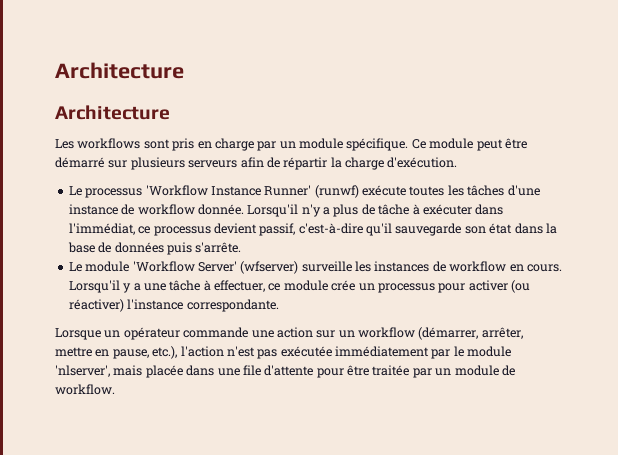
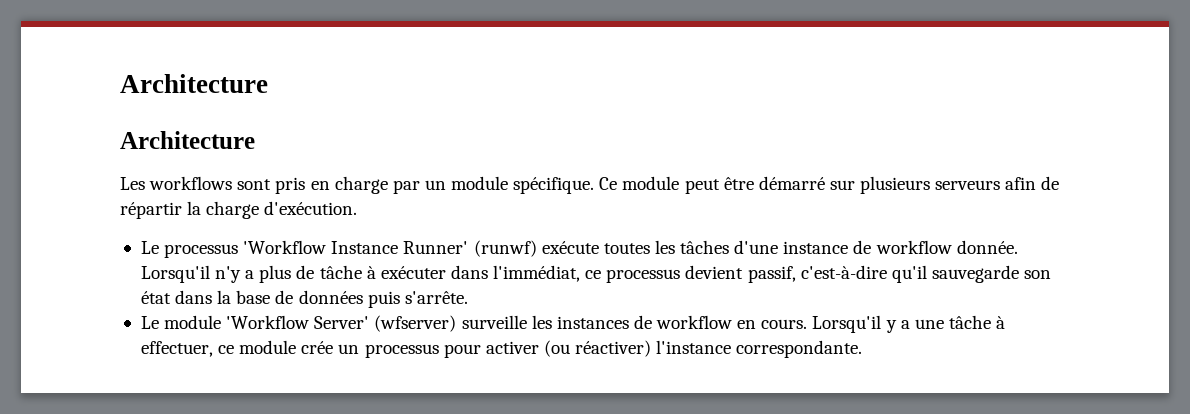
- Lorsque un opérateur commande une action sur un workflow (démarrer, arrêter, mettre en pause, etc.), l'action n'est pas exécutée immédiatement par le module 'nlserver', mais placée dans une file d'attente pour être traitée par un module de workflow.

